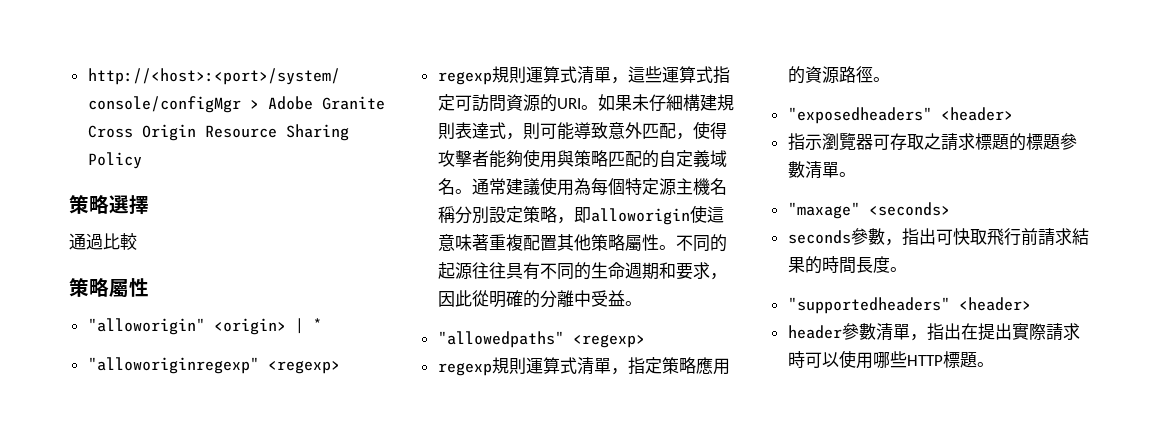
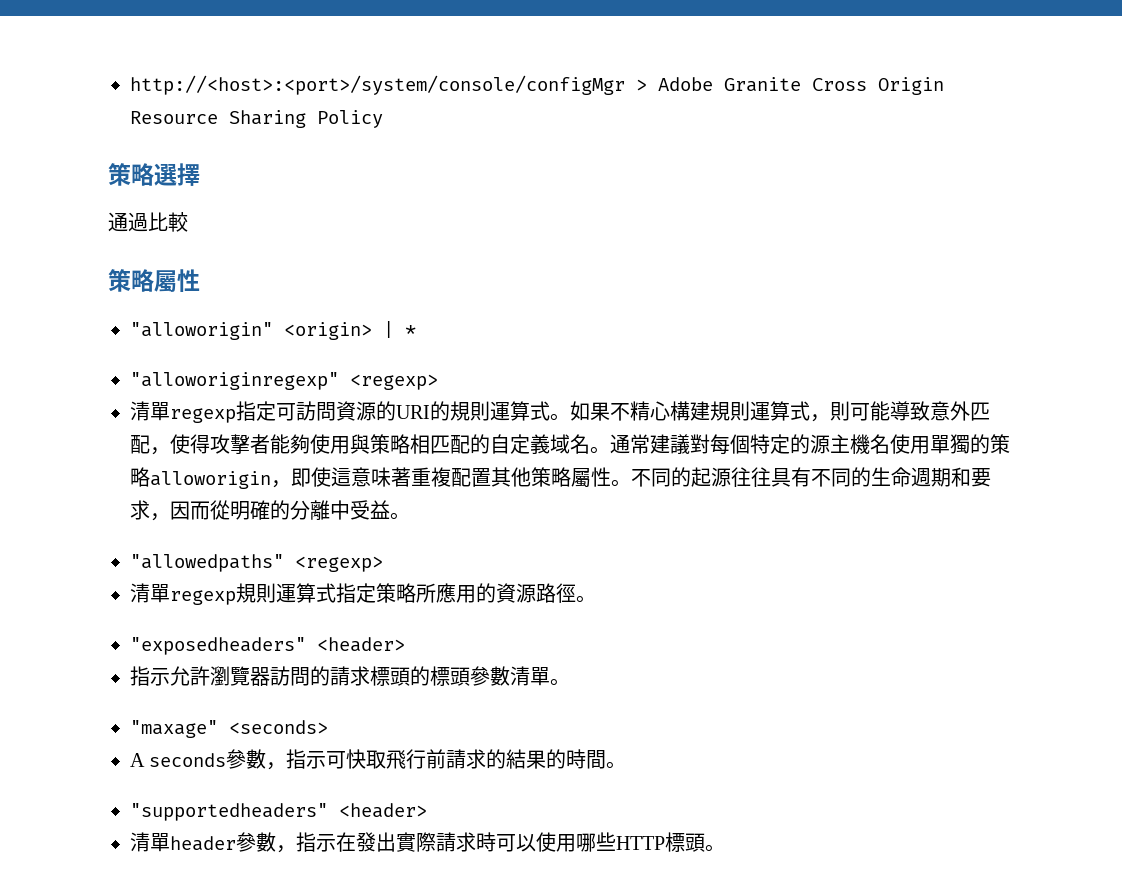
- regexp規則運算式清單，這些運算式指定可訪問資源的URI。如果未仔細構建規則表達式，則可能導致意外匹配，使得攻擊者能夠使用與策略匹配的自定義域名。
+ 清單regexp指定可訪問資源的URI的規則運算式。如果不精心構建規則運算式，則可能導致意外匹配，使得攻擊者能夠使用與策略相匹配的自定義域名。
- 通常建議使用為每個特定源主機名稱分別設定策略，即alloworigin使這意味著重複配置其他策略屬性。
+ 通常建議對每個特定的源主機名使用單獨的策略alloworigin，即使這意味著重複配置其他策略屬性。
- 不同的起源往往具有不同的生命週期和要求，因此從明確的分離中受益。
+ 不同的起源往往具有不同的生命週期和要求，因而從明確的分離中受益。
- regexp規則運算式清單，指定策略應用的資源路徑。
+ 清單regexp規則運算式指定策略所應用的資源路徑。
- 指示瀏覽器可存取之請求標題的標題參數清單。
+ 指示允許瀏覽器訪問的請求標頭的標頭參數清單。
- seconds參數，指出可快取飛行前請求結果的時間長度。
+ A seconds參數，指示可快取飛行前請求的結果的時間。
- header參數清單，指出在提出實際請求時可以使用哪些HTTP標題。
+ 清單header參數，指示在發出實際請求時可以使用哪些HTTP標頭。

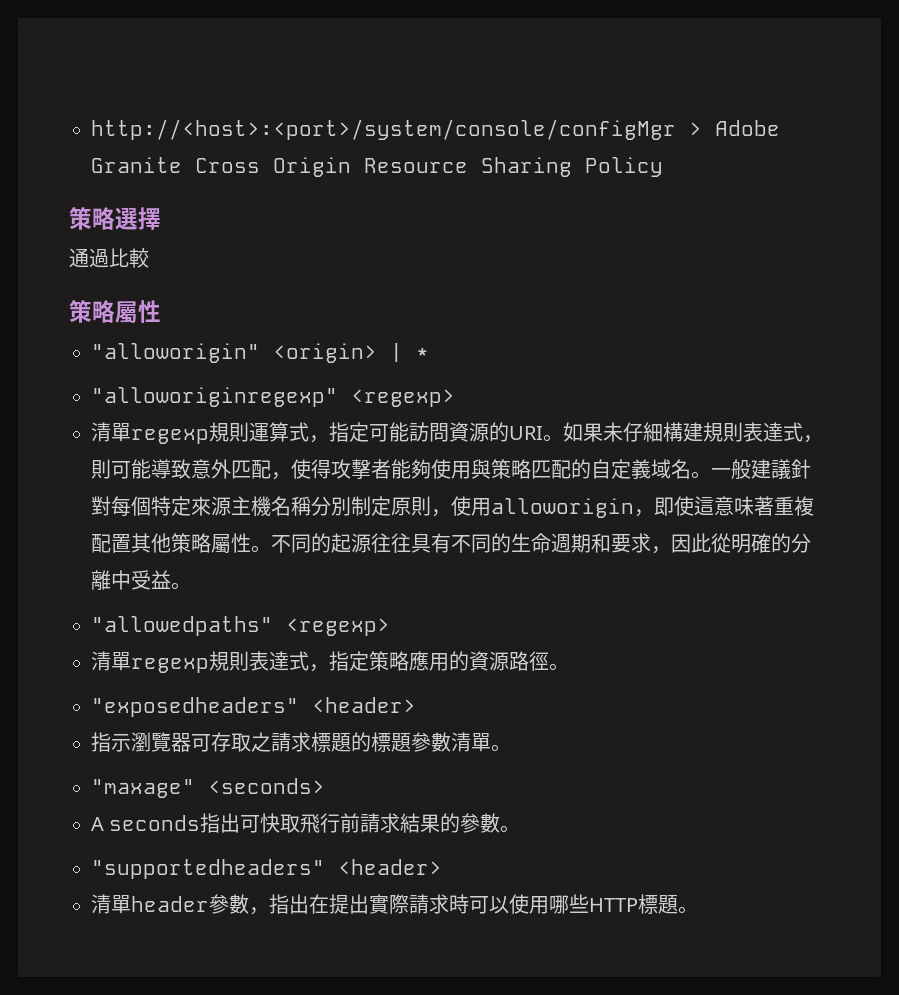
- 清單regexp指定可訪問資源的URI的規則運算式。如果不精心構建規則運算式，則可能導致意外匹配，使得攻擊者能夠使用與策略相匹配的自定義域名。
+ 清單regexp規則運算式，指定可能訪問資源的URI。如果未仔細構建規則表達式，則可能導致意外匹配，使得攻擊者能夠使用與策略匹配的自定義域名。
- 通常建議對每個特定的源主機名使用單獨的策略alloworigin，即使這意味著重複配置其他策略屬性。
+ 一般建議針對每個特定來源主機名稱分別制定原則，使用alloworigin，即使這意味著重複配置其他策略屬性。
- 不同的起源往往具有不同的生命週期和要求，因而從明確的分離中受益。
+ 不同的起源往往具有不同的生命週期和要求，因此從明確的分離中受益。
- 清單regexp規則運算式指定策略所應用的資源路徑。
+ 清單regexp規則表達式，指定策略應用的資源路徑。
- 指示允許瀏覽器訪問的請求標頭的標頭參數清單。
+ 指示瀏覽器可存取之請求標題的標題參數清單。
- A seconds參數，指示可快取飛行前請求的結果的時間。
+ A seconds指出可快取飛行前請求結果的參數。
- 清單header參數，指示在發出實際請求時可以使用哪些HTTP標頭。
+ 清單header參數，指出在提出實際請求時可以使用哪些HTTP標題。

